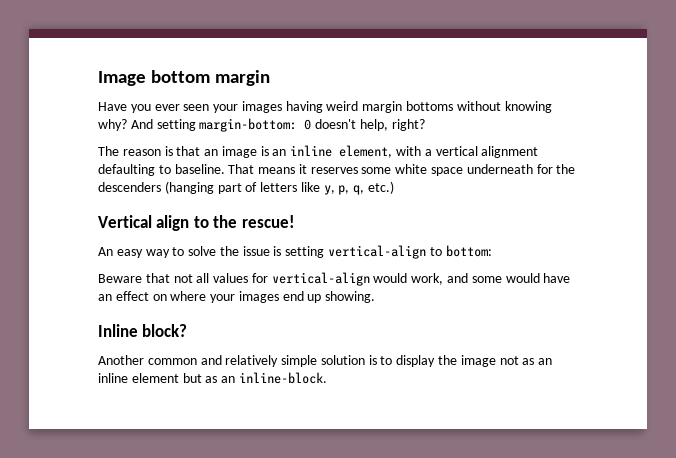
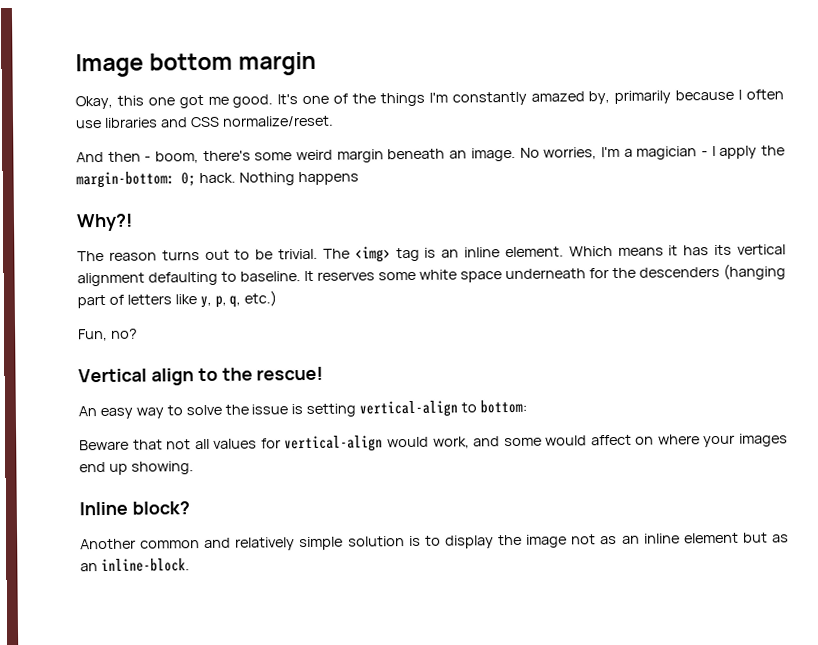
- Have you ever seen your images having weird margin bottoms without knowing why? And setting margin-bottom: 0 doesn't help, right?
- The reason is that an image is an inline element, with a vertical alignment defaulting to baseline.
+ Okay, this one got me good. It's one of the things I'm constantly amazed by, primarily because I often use libraries and CSS normalize/reset.
+ And then - boom, there's some weird margin beneath an image. No worries, I'm a magician - I apply the margin-bottom: 0; hack. Nothing happens
+ Why?!
+ The reason turns out to be trivial. The <img> tag is an inline element. Which means it has its vertical alignment defaulting to baseline.
- That means it reserves some white space underneath for the descenders (hanging part of letters like y, p, q, etc.)
+ It reserves some white space underneath for the descenders (hanging part of letters like y, p, q, etc.)
+ Fun, no?
- Beware that not all values for vertical-align would work, and some would have an effect on where your images end up showing.
+ Beware that not all values for vertical-align would work, and some would affect on where your images end up showing.

